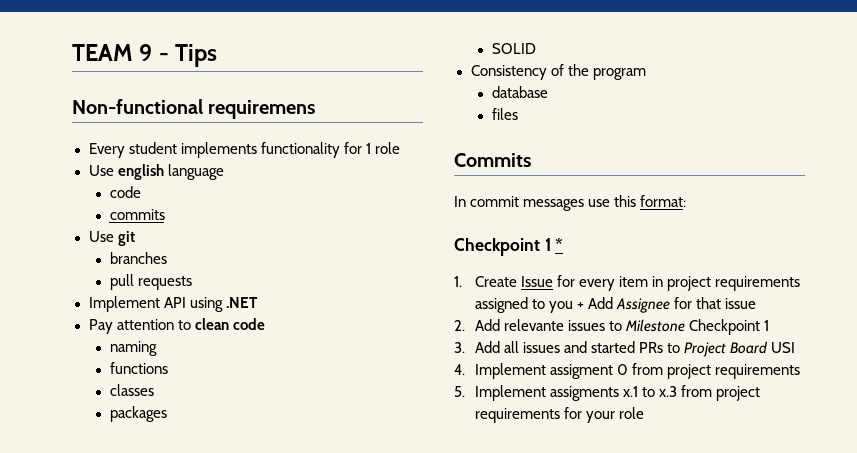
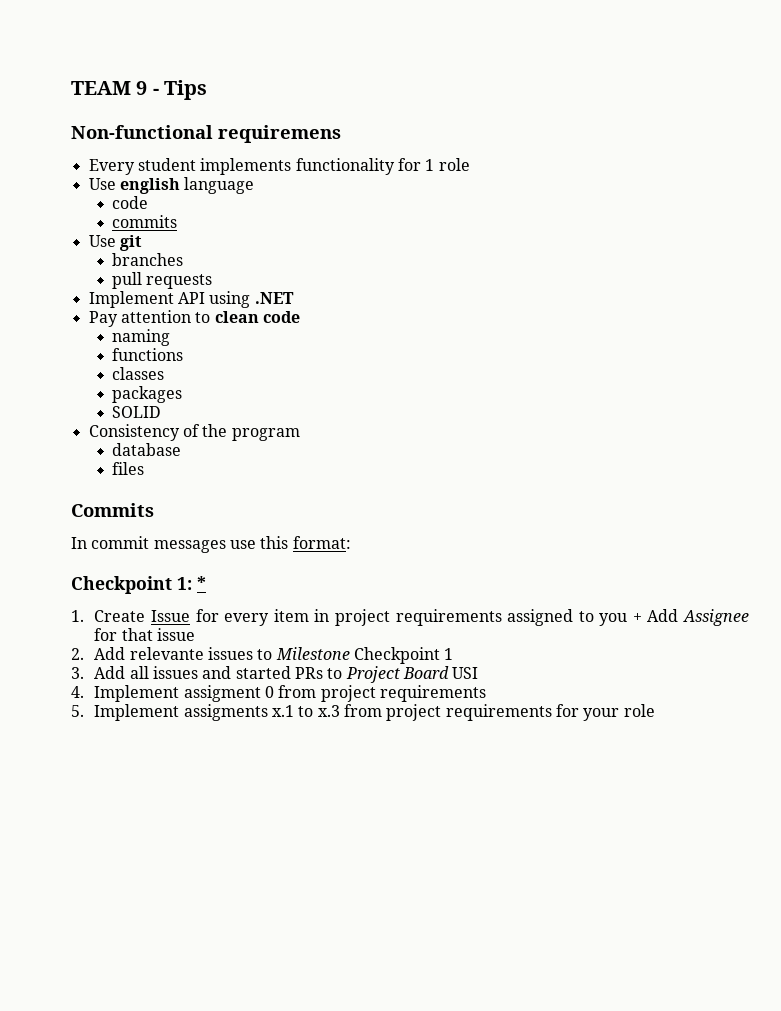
- Checkpoint 1 *
+ Checkpoint 1: *

